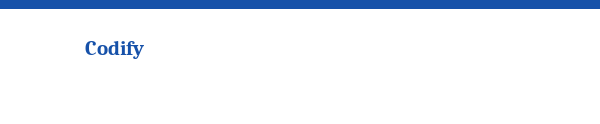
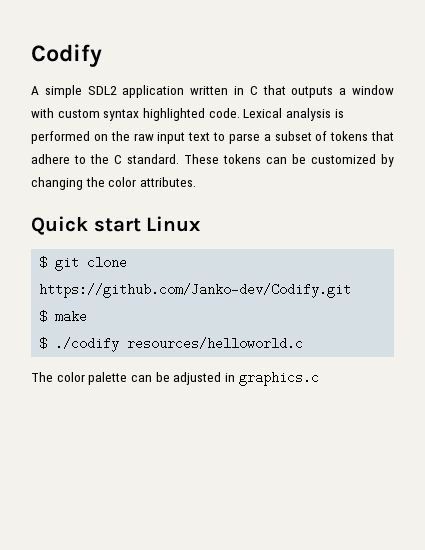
+ A simple SDL2 application written in C that outputs a window with custom syntax highlighted code. Lexical analysis is performed on the raw input text to parse a subset of tokens that adhere to the C standard. These tokens can be customized by changing the color attributes.
+ Quick start Linux
+ $ git clone https://github.com/Janko-dev/Codify.git
+ $ make
+ $ ./codify resources/helloworld.c
+ The color palette can be adjusted in graphics.c

